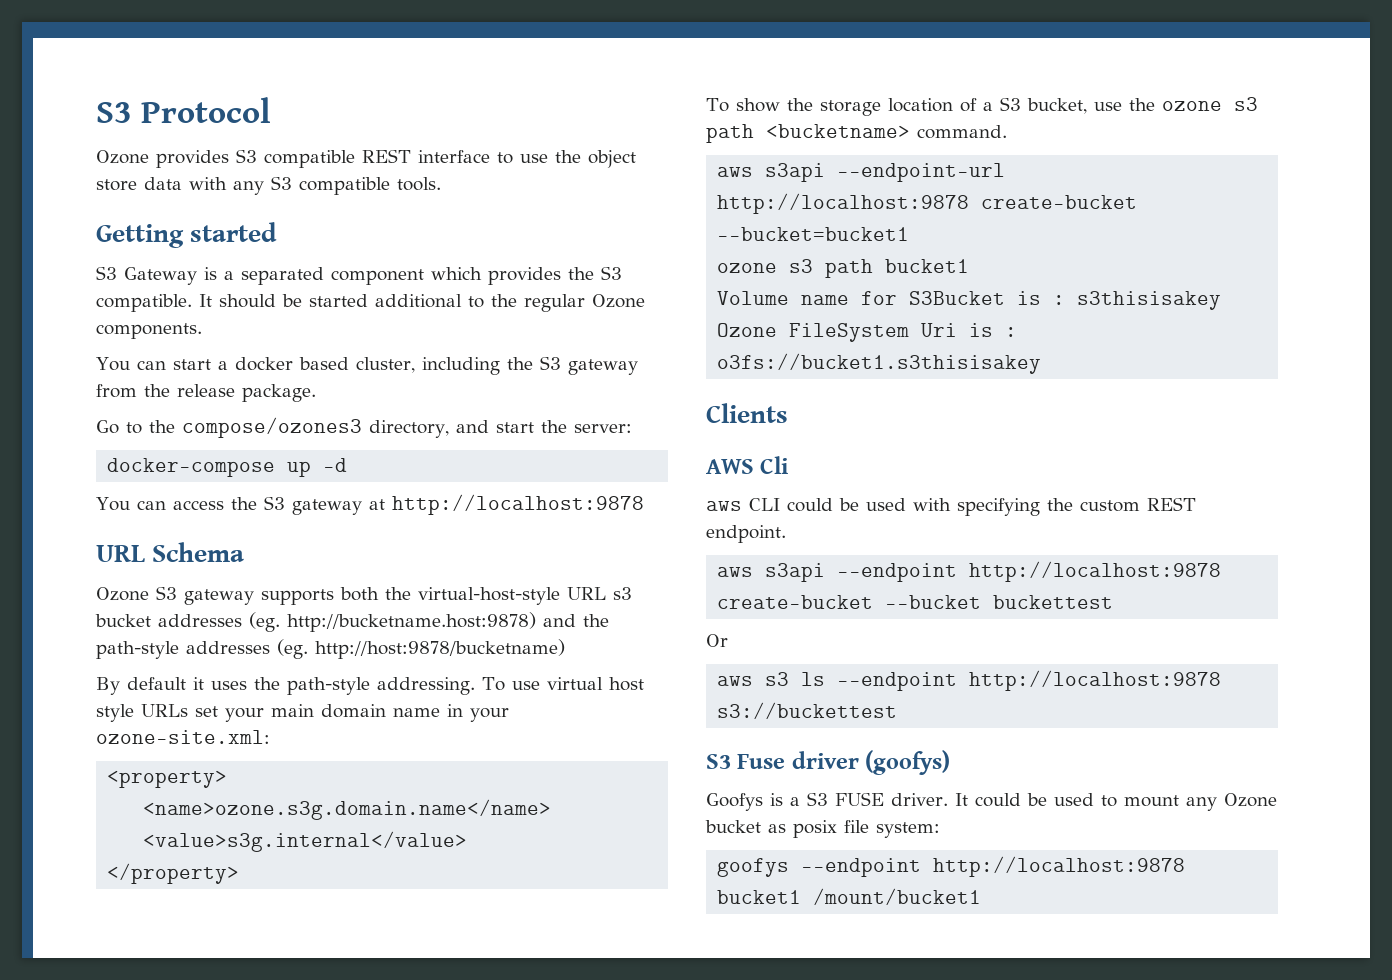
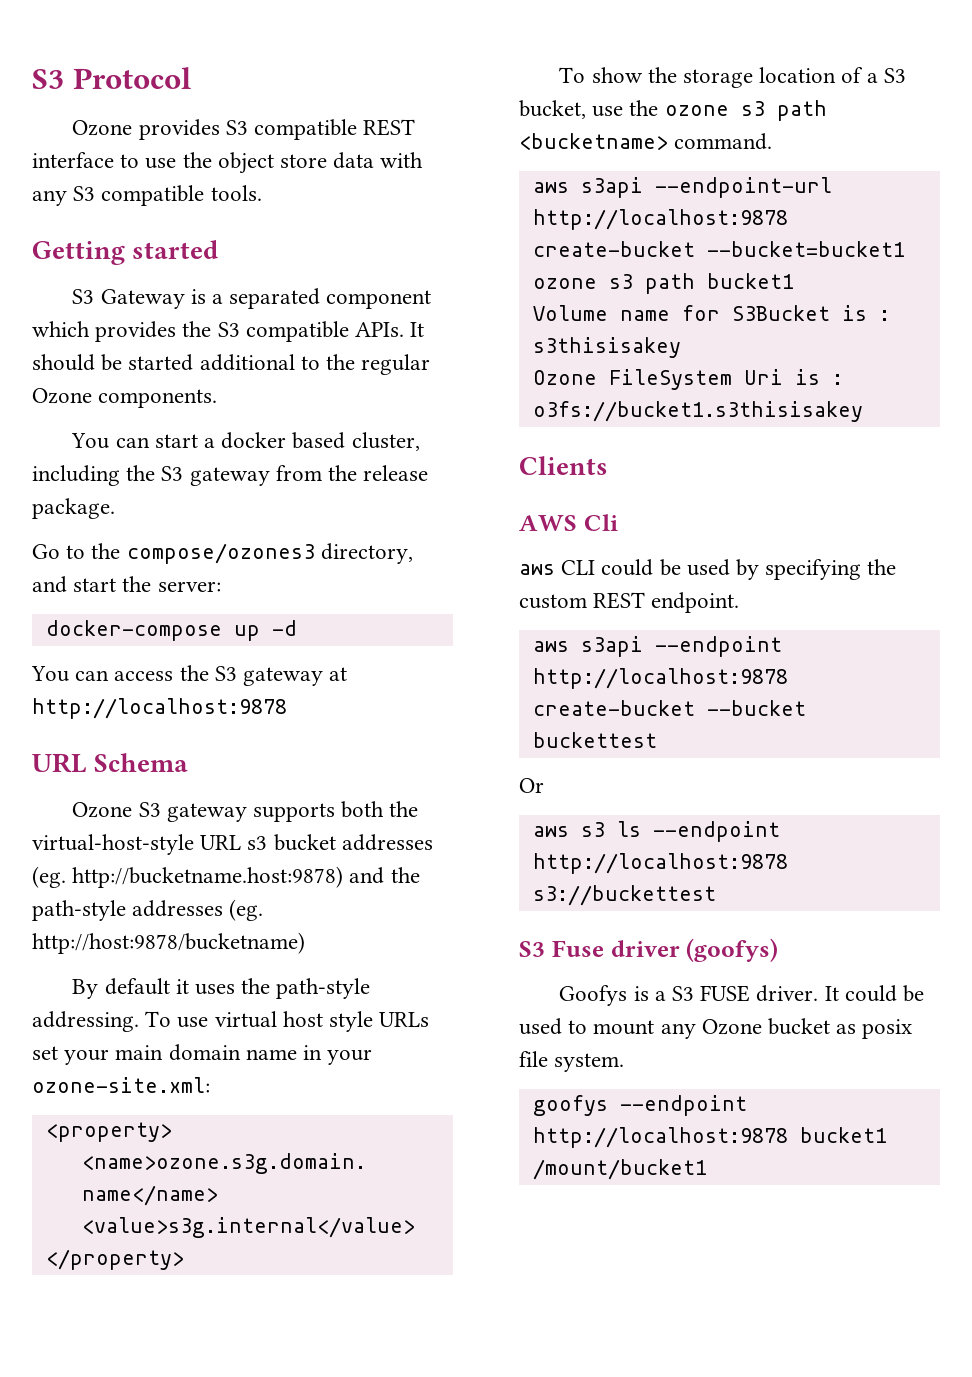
- S3 Gateway is a separated component which provides the S3 compatible.
+ S3 Gateway is a separated component which provides the S3 compatible APIs.
- aws CLI could be used with specifying the custom REST endpoint.
+ aws CLI could be used by specifying the custom REST endpoint.
- It could be used to mount any Ozone bucket as posix file system:
+ It could be used to mount any Ozone bucket as posix file system.

